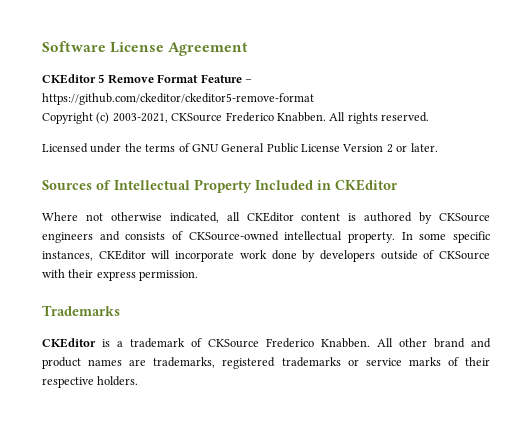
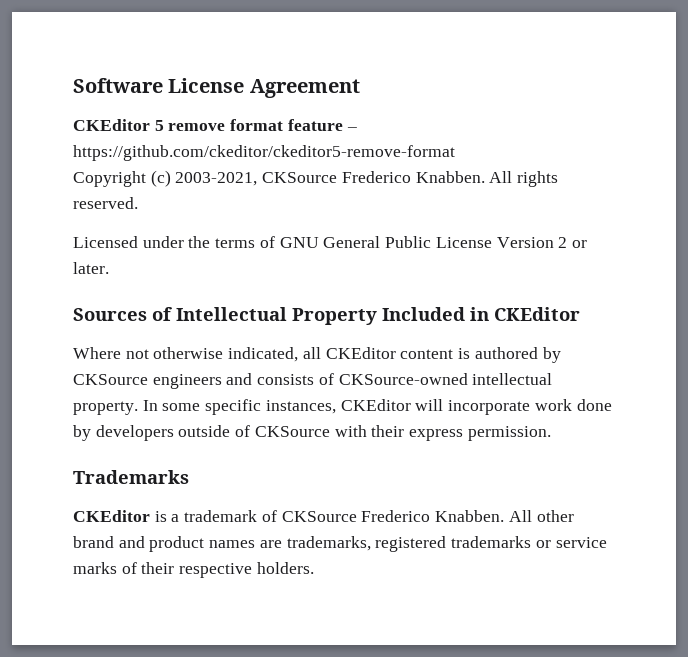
- CKEditor 5 Remove Format Feature – https://github.com/ckeditor/ckeditor5-remove-format
+ CKEditor 5 remove format feature – https://github.com/ckeditor/ckeditor5-remove-format

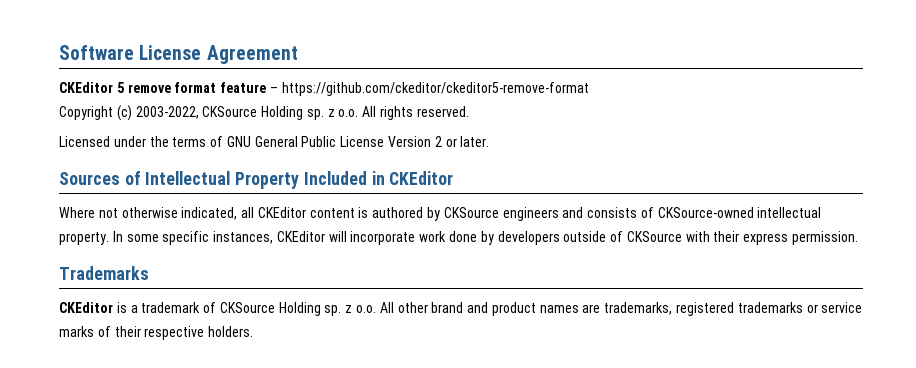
- Copyright (c) 2003-2021, CKSource Frederico Knabben. All rights reserved.
+ Copyright (c) 2003-2022, CKSource Holding sp. z o.o. All rights reserved.
- CKEditor is a trademark of CKSource Frederico Knabben. All other brand and product names are trademarks, registered trademarks or service marks of their respective holders.
+ CKEditor is a trademark of CKSource Holding sp. z o.o. All other brand and product names are trademarks, registered trademarks or service marks of their respective holders.

